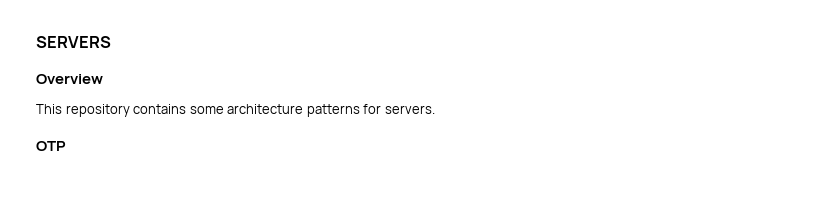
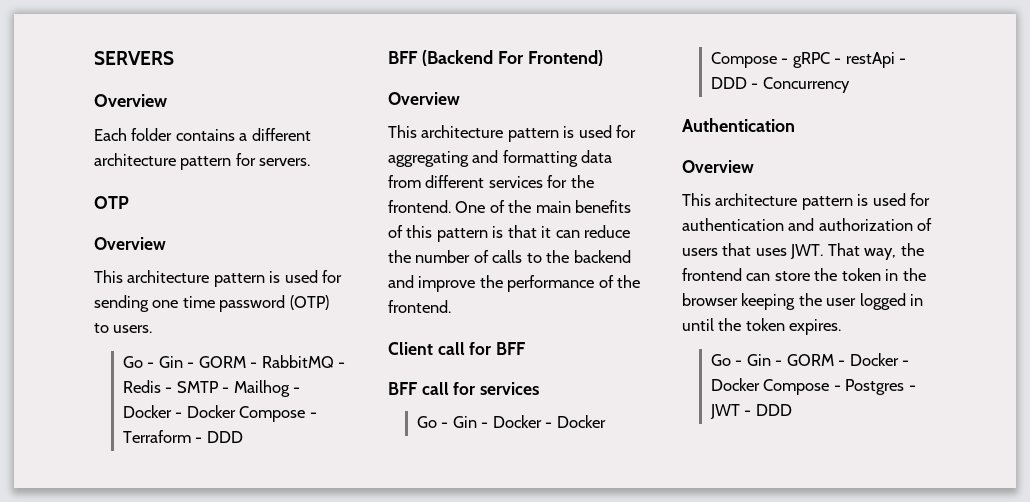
- This repository contains some architecture patterns for servers.
+ Each folder contains a different architecture pattern for servers.
  OTP
+ Overview
+ This architecture pattern is used for sending one time password (OTP) to users.
+ Go - Gin - GORM - RabbitMQ - Redis - SMTP - Mailhog - Docker - Docker Compose - Terraform - DDD
+ BFF (Backend For Frontend)
+ Overview
+ This architecture pattern is used for aggregating and formatting data from different services for the frontend. One of the main benefits of this pattern is that it can reduce the number of calls to the backend and improve the performance of the frontend.
+ Client call for BFF
+ BFF call for services
+ Go - Gin - Docker - Docker Compose - gRPC - restApi - DDD - Concurrency
+ Authentication
+ Overview
+ This architecture pattern is used for authentication and authorization of users that uses JWT. That way, the frontend can store the token in the browser keeping the user logged in until the token expires.
+ Go - Gin - GORM - Docker - Docker Compose - Postgres - JWT - DDD

